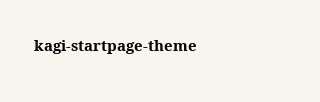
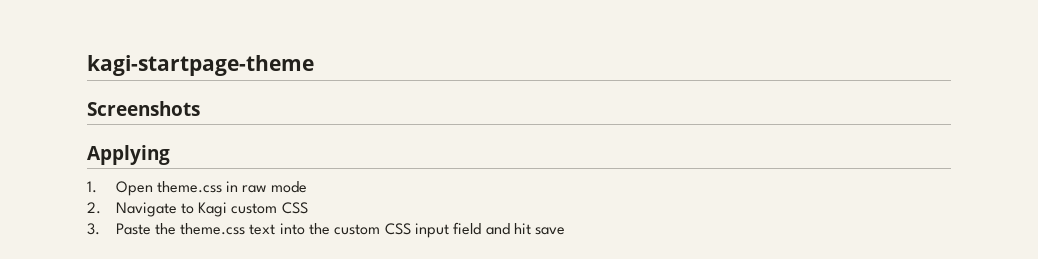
+ Screenshots
+ Applying
+ 1. Open theme.css in raw mode
+ 2. Navigate to Kagi custom CSS
+ 3. Paste the theme.css text into the custom CSS input field and hit save

